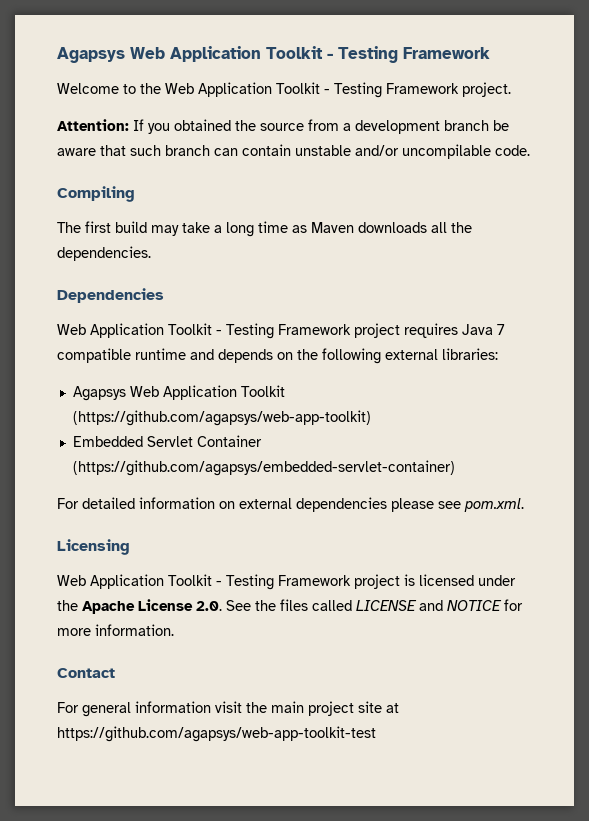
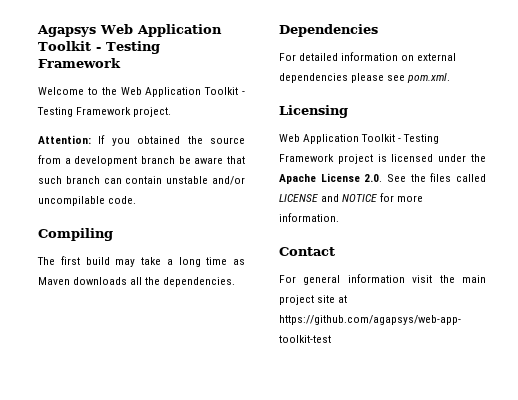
- Web Application Toolkit - Testing Framework project requires Java 7 compatible runtime and depends on the following external libraries:
- Agapsys Web Application Toolkit (https://github.com/agapsys/web-app-toolkit)
- Embedded Servlet Container (https://github.com/agapsys/embedded-servlet-container)

